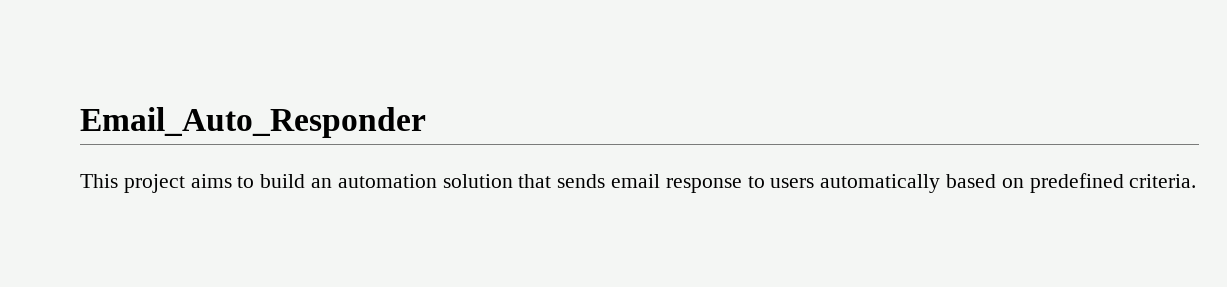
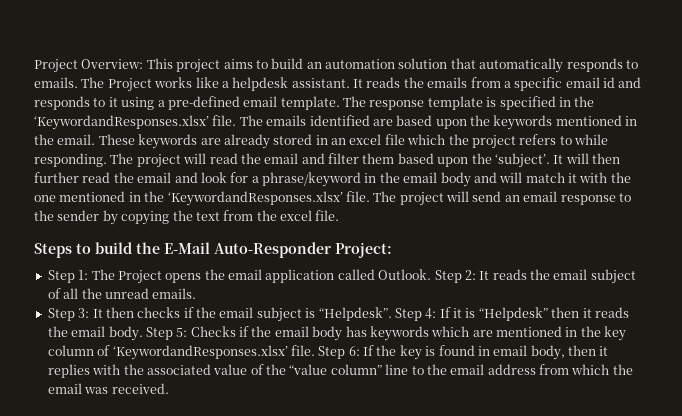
- Email_Auto_Responder
- This project aims to build an automation solution that sends email response to users automatically based on predefined criteria.
+ Project Overview: This project aims to build an automation solution that automatically responds to emails. The Project works like a helpdesk assistant. It reads the emails from a specific email id and responds to it using a pre-defined email template. The response template is specified in the ‘KeywordandResponses.xlsx’ file. The emails identified are based upon the keywords mentioned in the email. These keywords are already stored in an excel file which the project refers to while responding. The project will read the email and filter them based upon the ‘subject’. It will then further read the email and look for a phrase/keyword in the email body and will match it with the one mentioned in the ‘KeywordandResponses.xlsx’ file. The project will send an email response to the sender by copying the text from the excel file.
+ Steps to build the E-Mail Auto-Responder Project:
+ Step 1: The Project opens the email application called Outlook. Step 2: It reads the email subject of all the unread emails.
+ Step 3: It then checks if the email subject is “Helpdesk”. Step 4: If it is “Helpdesk” then it reads the email body. Step 5: Checks if the email body has keywords which are mentioned in the key column of ‘KeywordandResponses.xlsx’ file. Step 6: If the key is found in email body, then it replies with the associated value of the “value column” line to the email address from which the email was received.

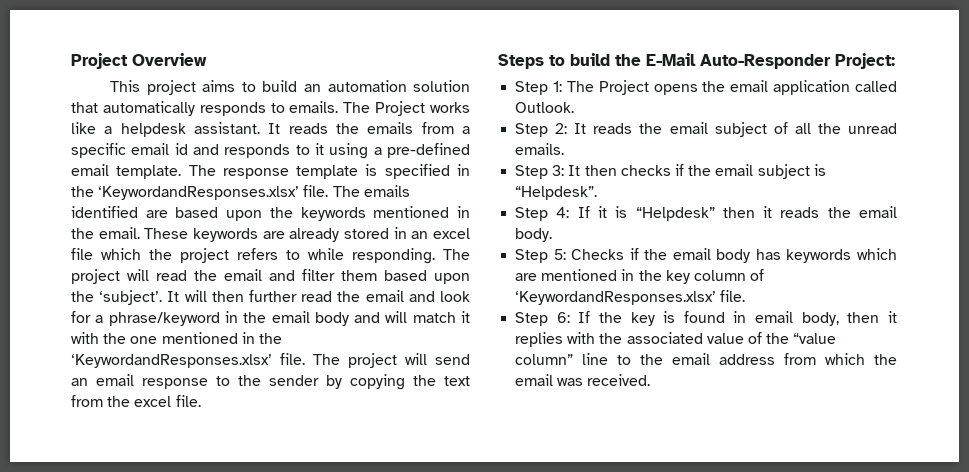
- Project Overview: This project aims to build an automation solution that automatically responds to emails.
+ Project Overview
+ This project aims to build an automation solution that automatically responds to emails.
- Step 1: The Project opens the email application called Outlook. Step 2: It reads the email subject of all the unread emails.
+ Step 1: The Project opens the email application called Outlook.
+ Step 2: It reads the email subject of all the unread emails.
- It then checks if the email subject is “Helpdesk”. Step 4:
+ It then checks if the email subject is “Helpdesk”.
+ Step 4:
- If it is “Helpdesk” then it reads the email body. Step 5:
+ If it is “Helpdesk” then it reads the email body.
+ Step 5:
- Checks if the email body has keywords which are mentioned in the key column of ‘KeywordandResponses.xlsx’ file. Step 6:
+ Checks if the email body has keywords which are mentioned in the key column of ‘KeywordandResponses.xlsx’ file.
+ Step 6:

